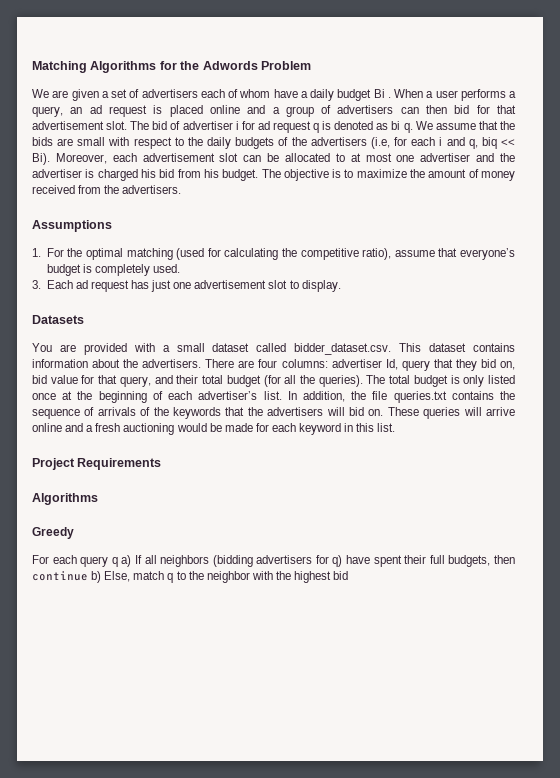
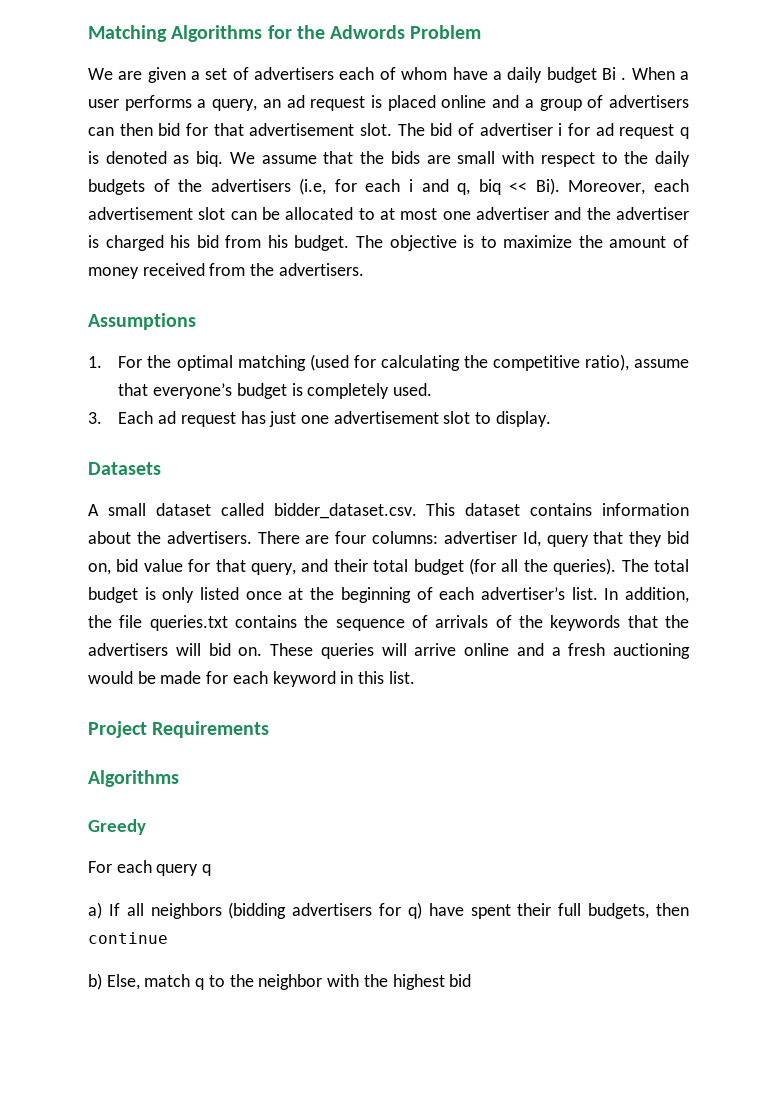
- The bid of advertiser i for ad request q is denoted as bi q.
+ The bid of advertiser i for ad request q is denoted as biq.
- You are provided with a small dataset called bidder_dataset.csv. This dataset contains information about the advertisers.
+ A small dataset called bidder_dataset.csv. This dataset contains information about the advertisers.
- For each query q a) If all neighbors (bidding advertisers for q) have spent their full budgets, then continue b) Else, match q to the neighbor with the highest bid
+ For each query q
+ a) If all neighbors (bidding advertisers for q) have spent their full budgets, then continue
+ b) Else, match q to the neighbor with the highest bid

